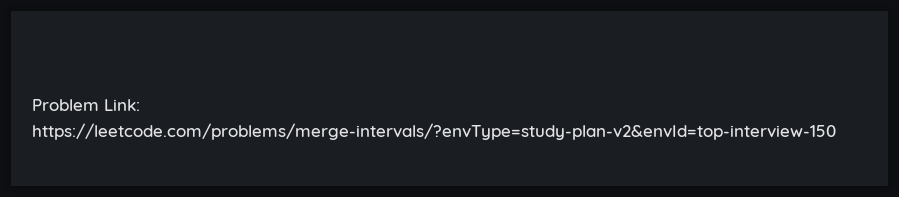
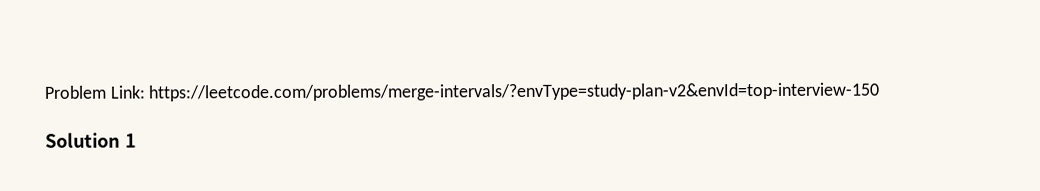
+ Solution 1

